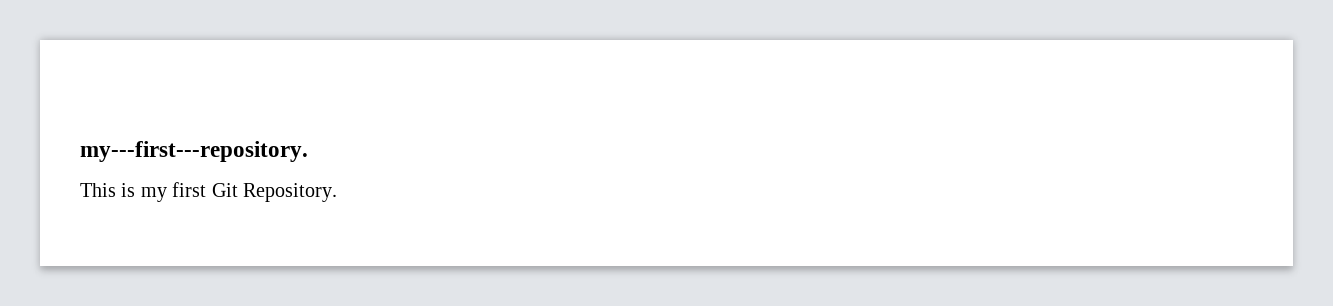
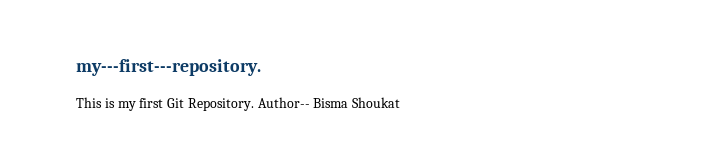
+ Author-- Bisma Shoukat

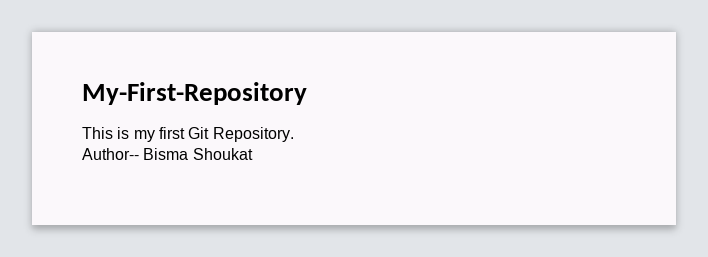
- my---first---repository.
+ My-First-Repository
- This is my first Git Repository. Author-- Bisma Shoukat
+ This is my first Git Repository.
+ Author-- Bisma Shoukat

